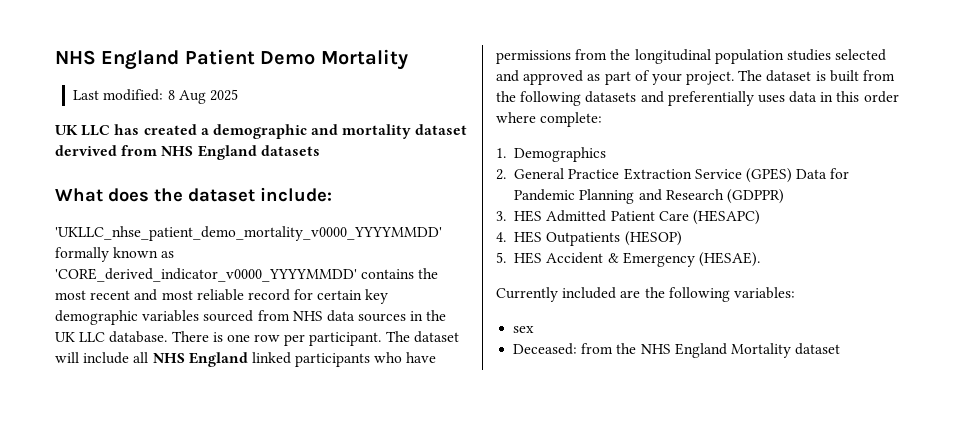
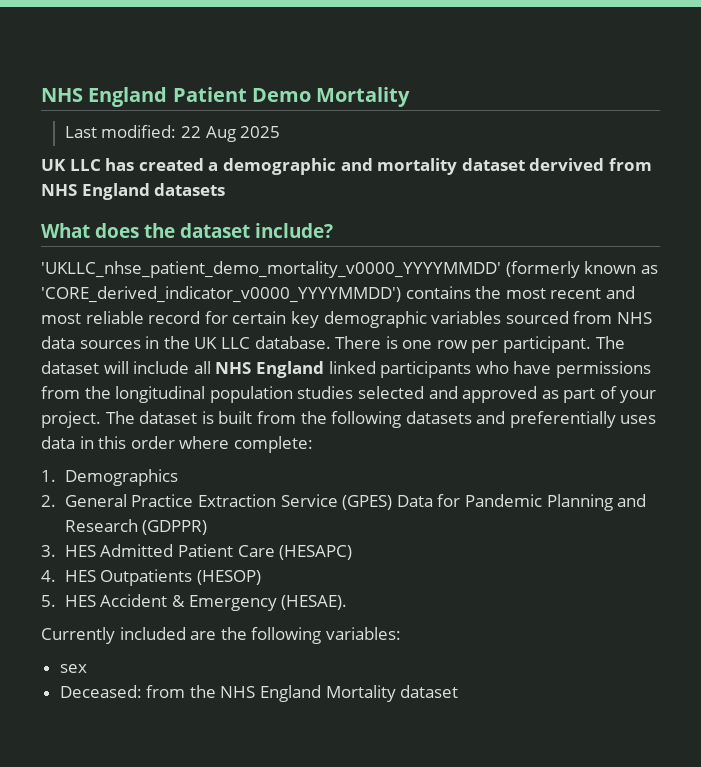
- Last modified: 8 Aug 2025
+ Last modified: 22 Aug 2025
- What does the dataset include:
+ What does the dataset include?
- 'UKLLC_nhse_patient_demo_mortality_v0000_YYYYMMDD' formally known as 'CORE_derived_indicator_v0000_YYYYMMDD' contains the most recent and most reliable record for certain key demographic variables sourced from NHS data sources in the UK LLC database.
+ 'UKLLC_nhse_patient_demo_mortality_v0000_YYYYMMDD' (formerly known as 'CORE_derived_indicator_v0000_YYYYMMDD') contains the most recent and most reliable record for certain key demographic variables sourced from NHS data sources in the UK LLC database.

